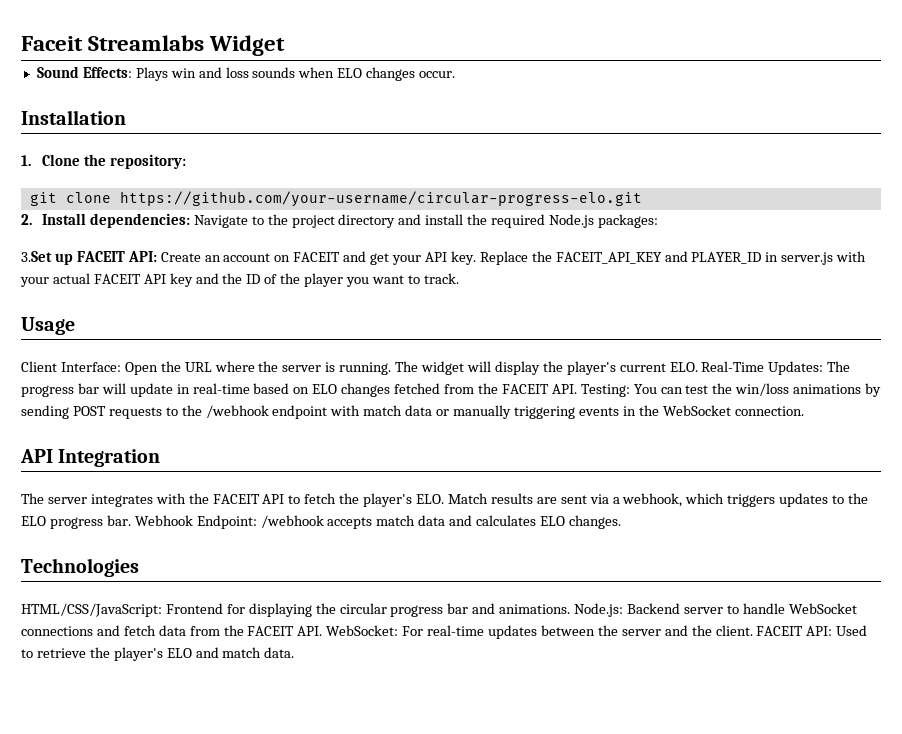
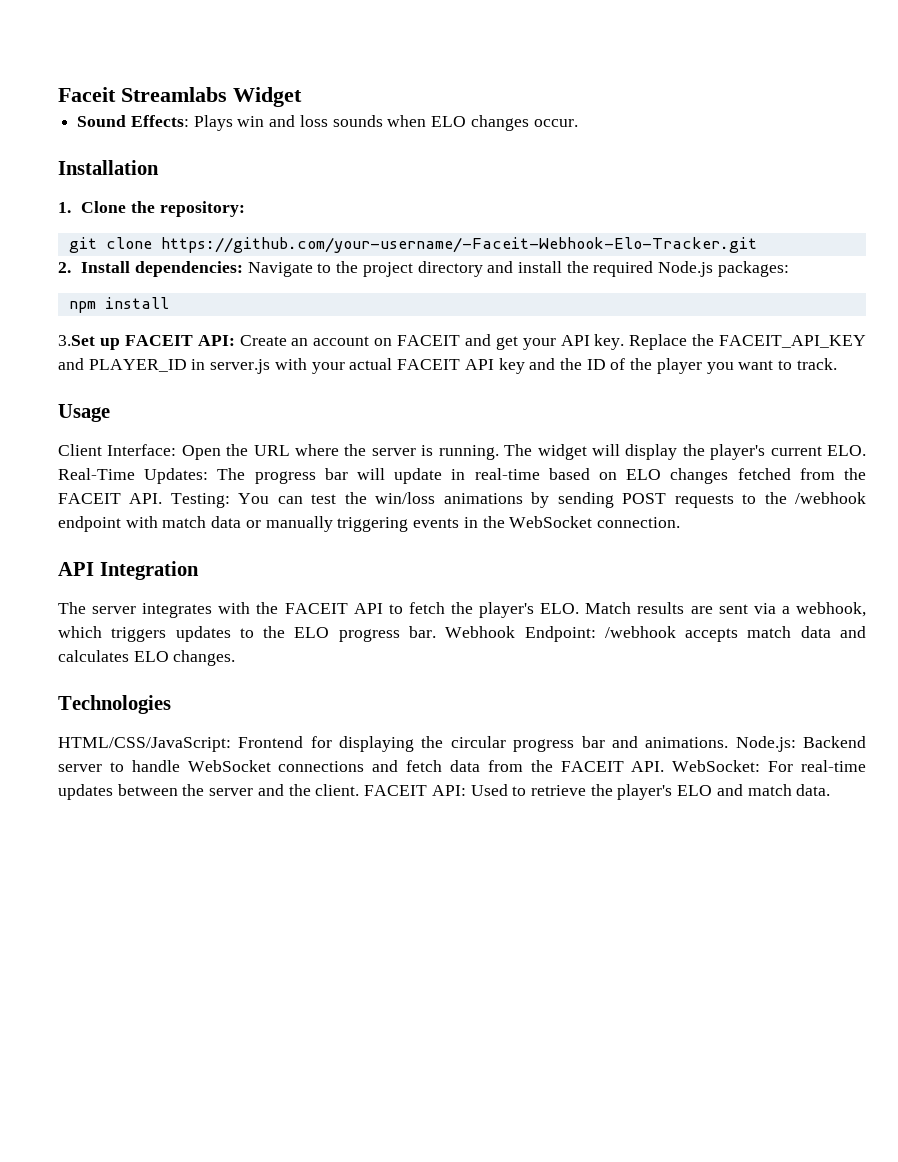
- git clone https://github.com/your-username/circular-progress-elo.git
+ git clone https://github.com/your-username/-Faceit-Webhook-Elo-Tracker.git
+ npm install

